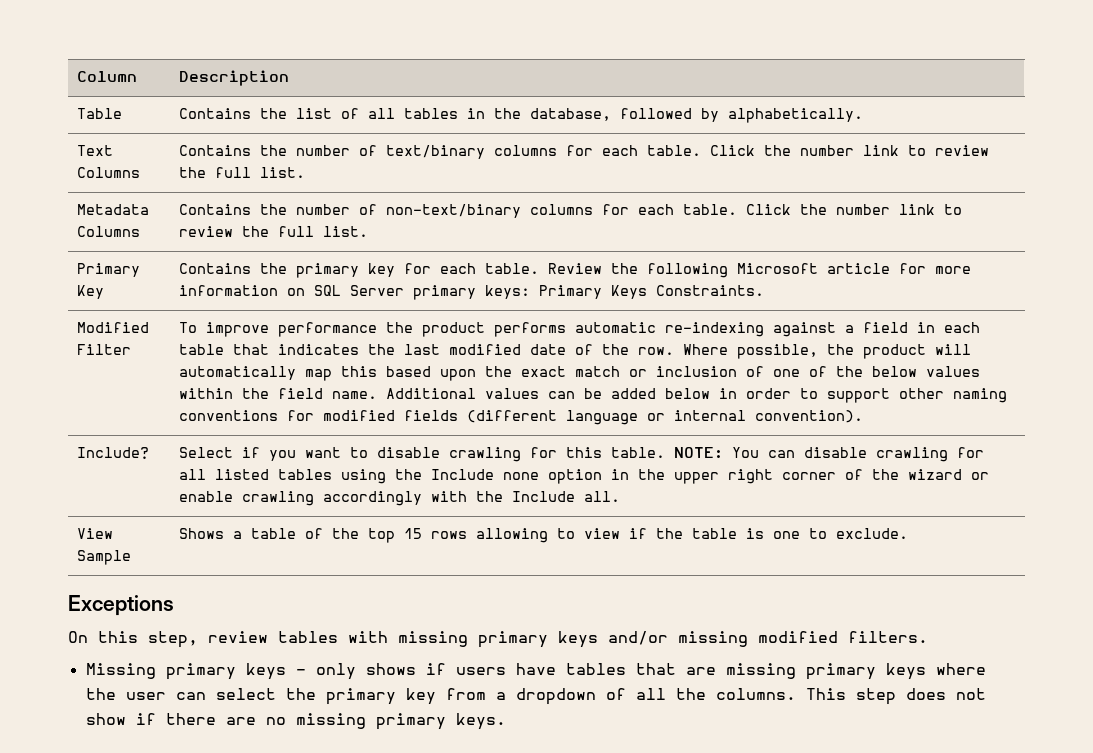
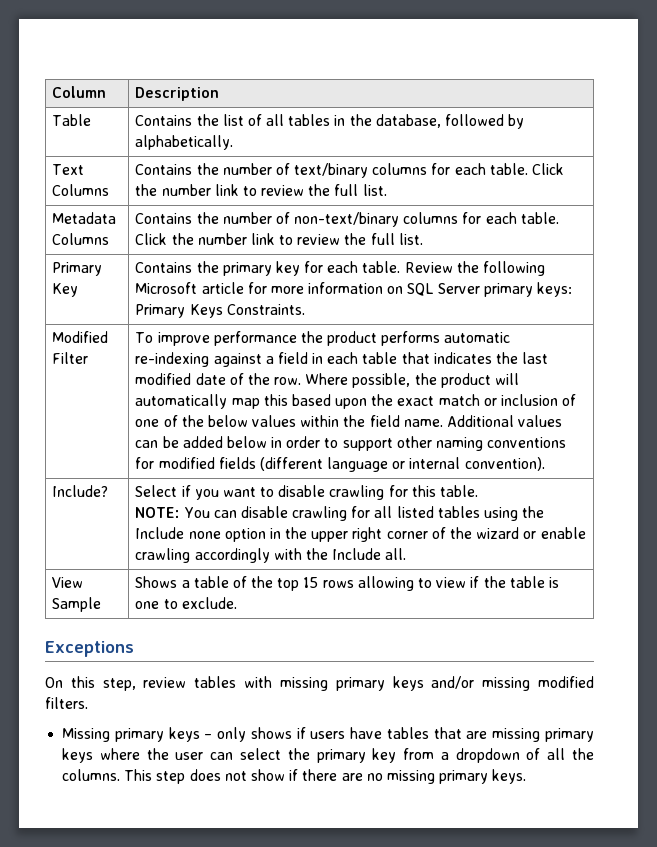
- Select if you want to disable crawling for this table. NOTE: You can disable crawling for all listed tables using the Include none option in the upper right corner of the wizard or enable crawling accordingly with the Include all.
+ Select if you want to disable crawling for this table.
+ NOTE: You can disable crawling for all listed tables using the Include none option in the upper right corner of the wizard or enable crawling accordingly with the Include all.

